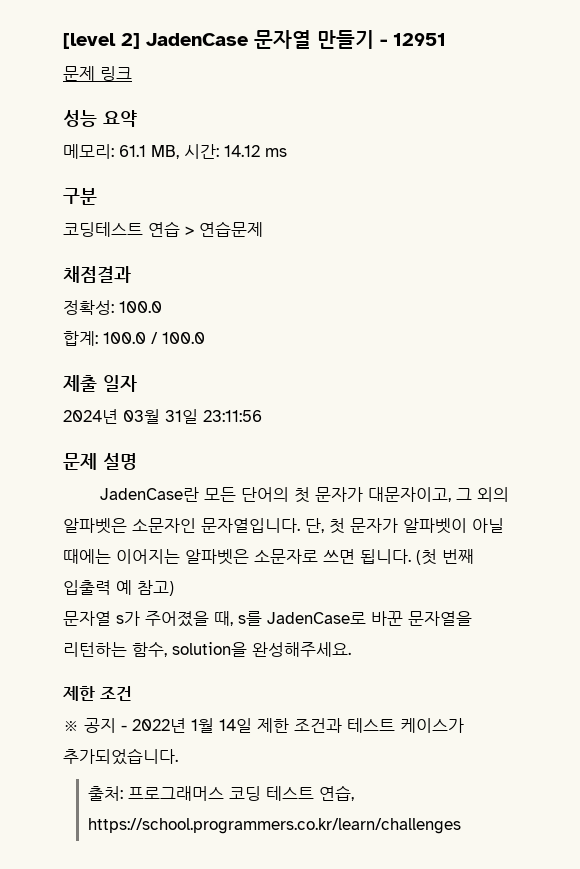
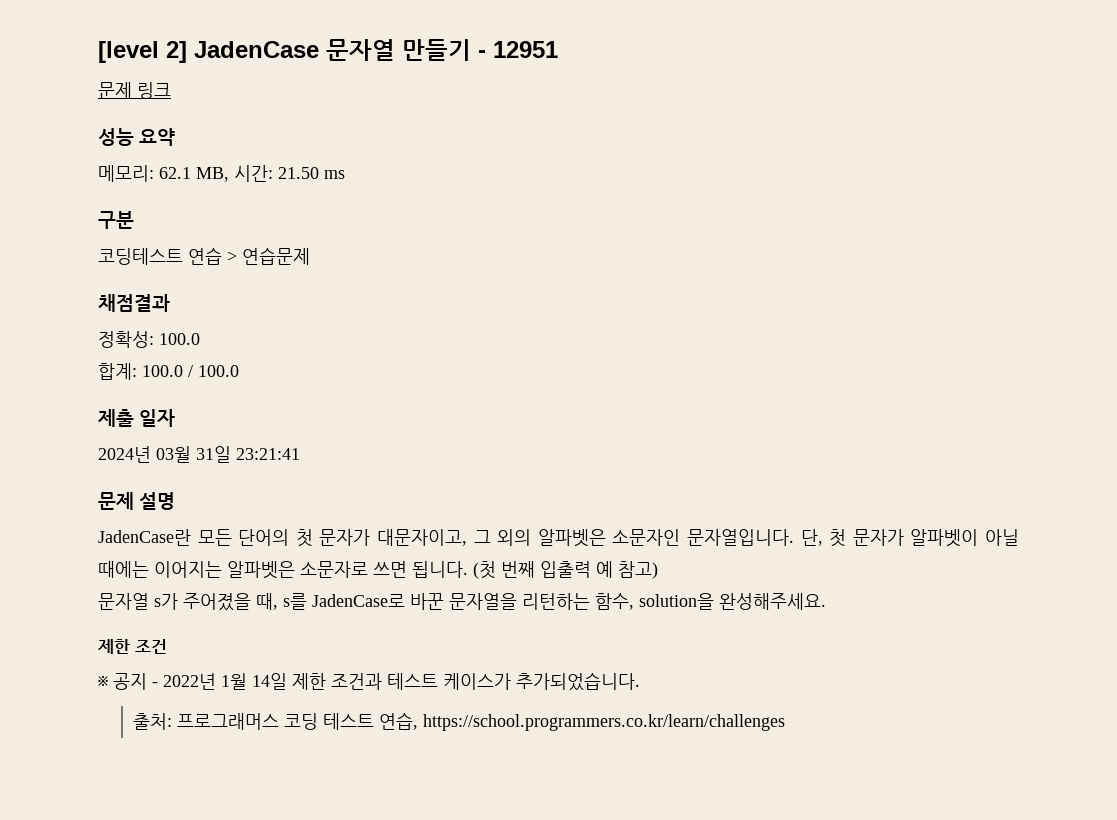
- 메모리: 61.1 MB, 시간: 14.12 ms
+ 메모리: 62.1 MB, 시간: 21.50 ms
- 2024년 03월 31일 23:11:56
+ 2024년 03월 31일 23:21:41

